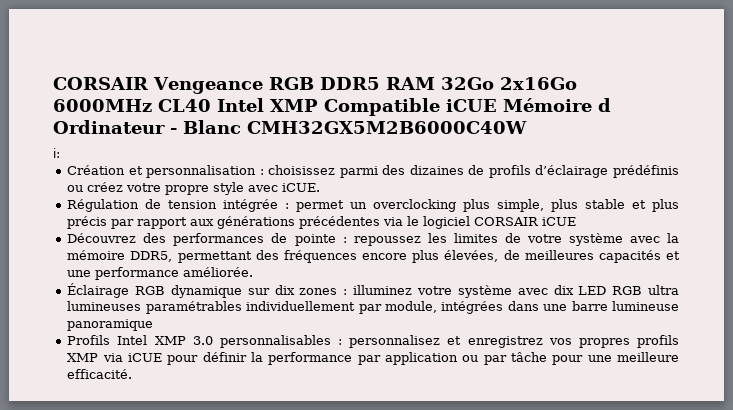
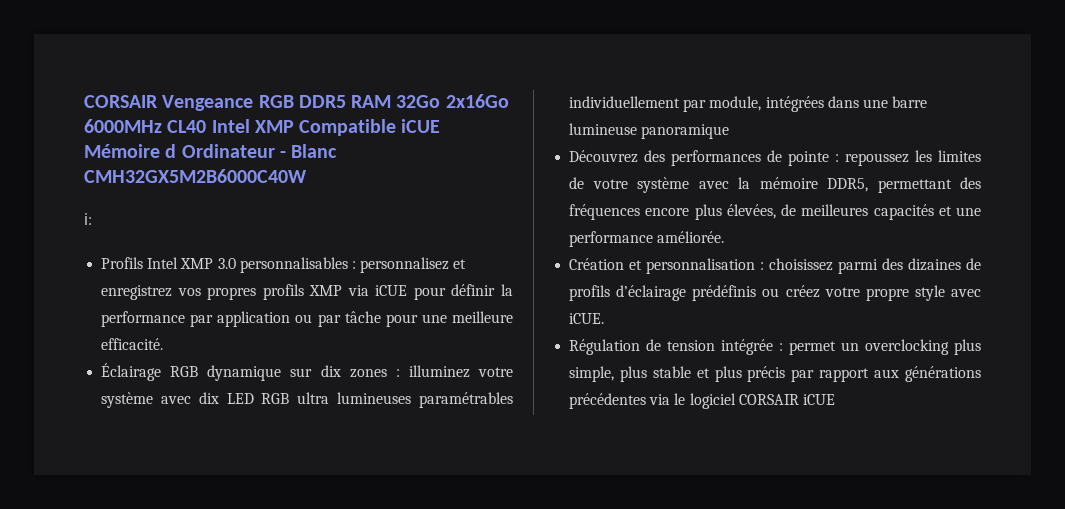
+ Profils Intel XMP 3.0 personnalisables : personnalisez et enregistrez vos propres profils XMP via iCUE pour définir la performance par application ou par tâche pour une meilleure efficacité.
+ Éclairage RGB dynamique sur dix zones : illuminez votre système avec dix LED RGB ultra lumineuses paramétrables individuellement par module, intégrées dans une barre lumineuse panoramique
+ Découvrez des performances de pointe : repoussez les limites de votre système avec la mémoire DDR5, permettant des fréquences encore plus élevées, de meilleures capacités et une performance améliorée.
- Découvrez des performances de pointe : repoussez les limites de votre système avec la mémoire DDR5, permettant des fréquences encore plus élevées, de meilleures capacités et une performance améliorée.
- Éclairage RGB dynamique sur dix zones : illuminez votre système avec dix LED RGB ultra lumineuses paramétrables individuellement par module, intégrées dans une barre lumineuse panoramique
- Profils Intel XMP 3.0 personnalisables : personnalisez et enregistrez vos propres profils XMP via iCUE pour définir la performance par application ou par tâche pour une meilleure efficacité.

